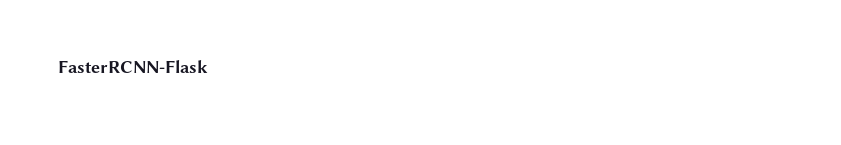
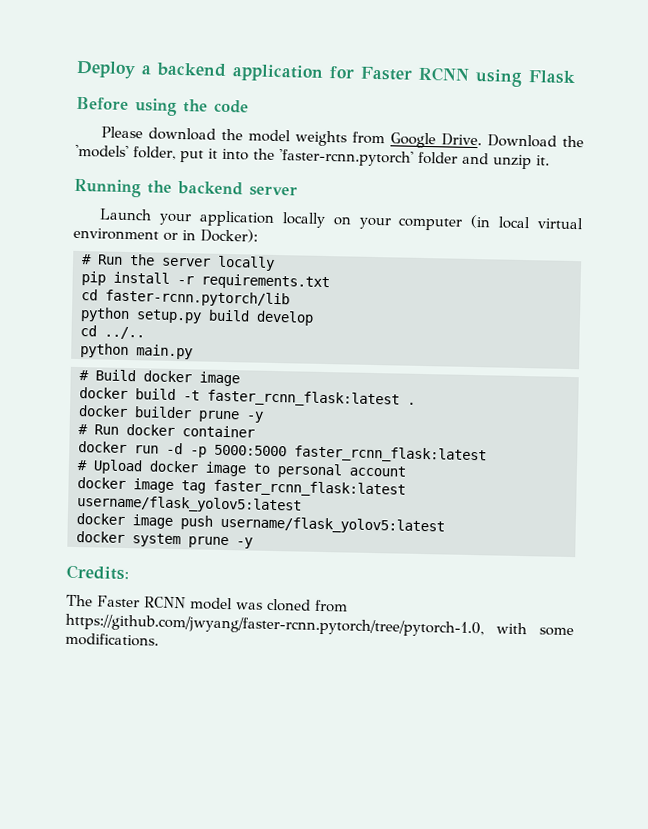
- FasterRCNN-Flask
+ Deploy a backend application for Faster RCNN using Flask
+ Before using the code
+ Please download the model weights from Google Drive. Download the 'models' folder, put it into the 'faster-rcnn.pytorch' folder and unzip it.
+ Running the backend server
+ Launch your application locally on your computer (in local virtual environment or in Docker):
+ # Run the server locally
+ pip install -r requirements.txt
+ cd faster-rcnn.pytorch/lib
+ python setup.py build develop
+ cd ../..
+ python main.py
+ # Build docker image
+ docker build -t faster_rcnn_flask:latest .
+ docker builder prune -y
+ # Run docker container
+ docker run -d -p 5000:5000 faster_rcnn_flask:latest
+ # Upload docker image to personal account
+ docker image tag faster_rcnn_flask:latest username/flask_yolov5:latest
+ docker image push username/flask_yolov5:latest
+ docker system prune -y
+ Credits:
+ The Faster RCNN model was cloned from https://github.com/jwyang/faster-rcnn.pytorch/tree/pytorch-1.0, with some modifications.

